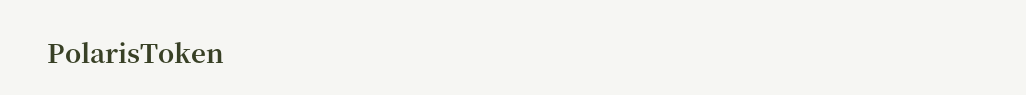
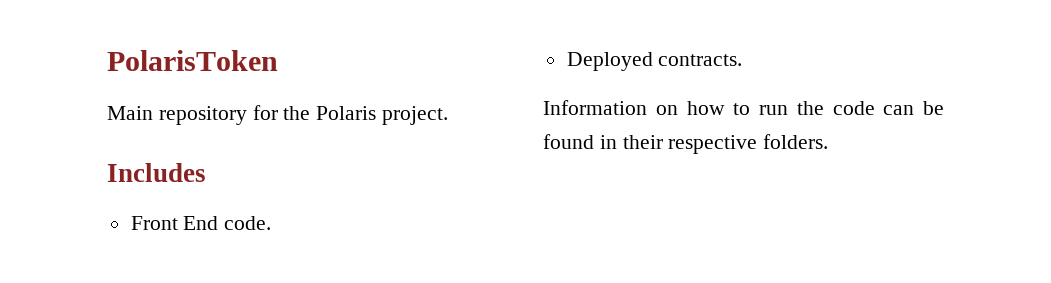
+ Main repository for the Polaris project.
+ Includes
+ Front End code.
+ Deployed contracts.
+ Information on how to run the code can be found in their respective folders.

